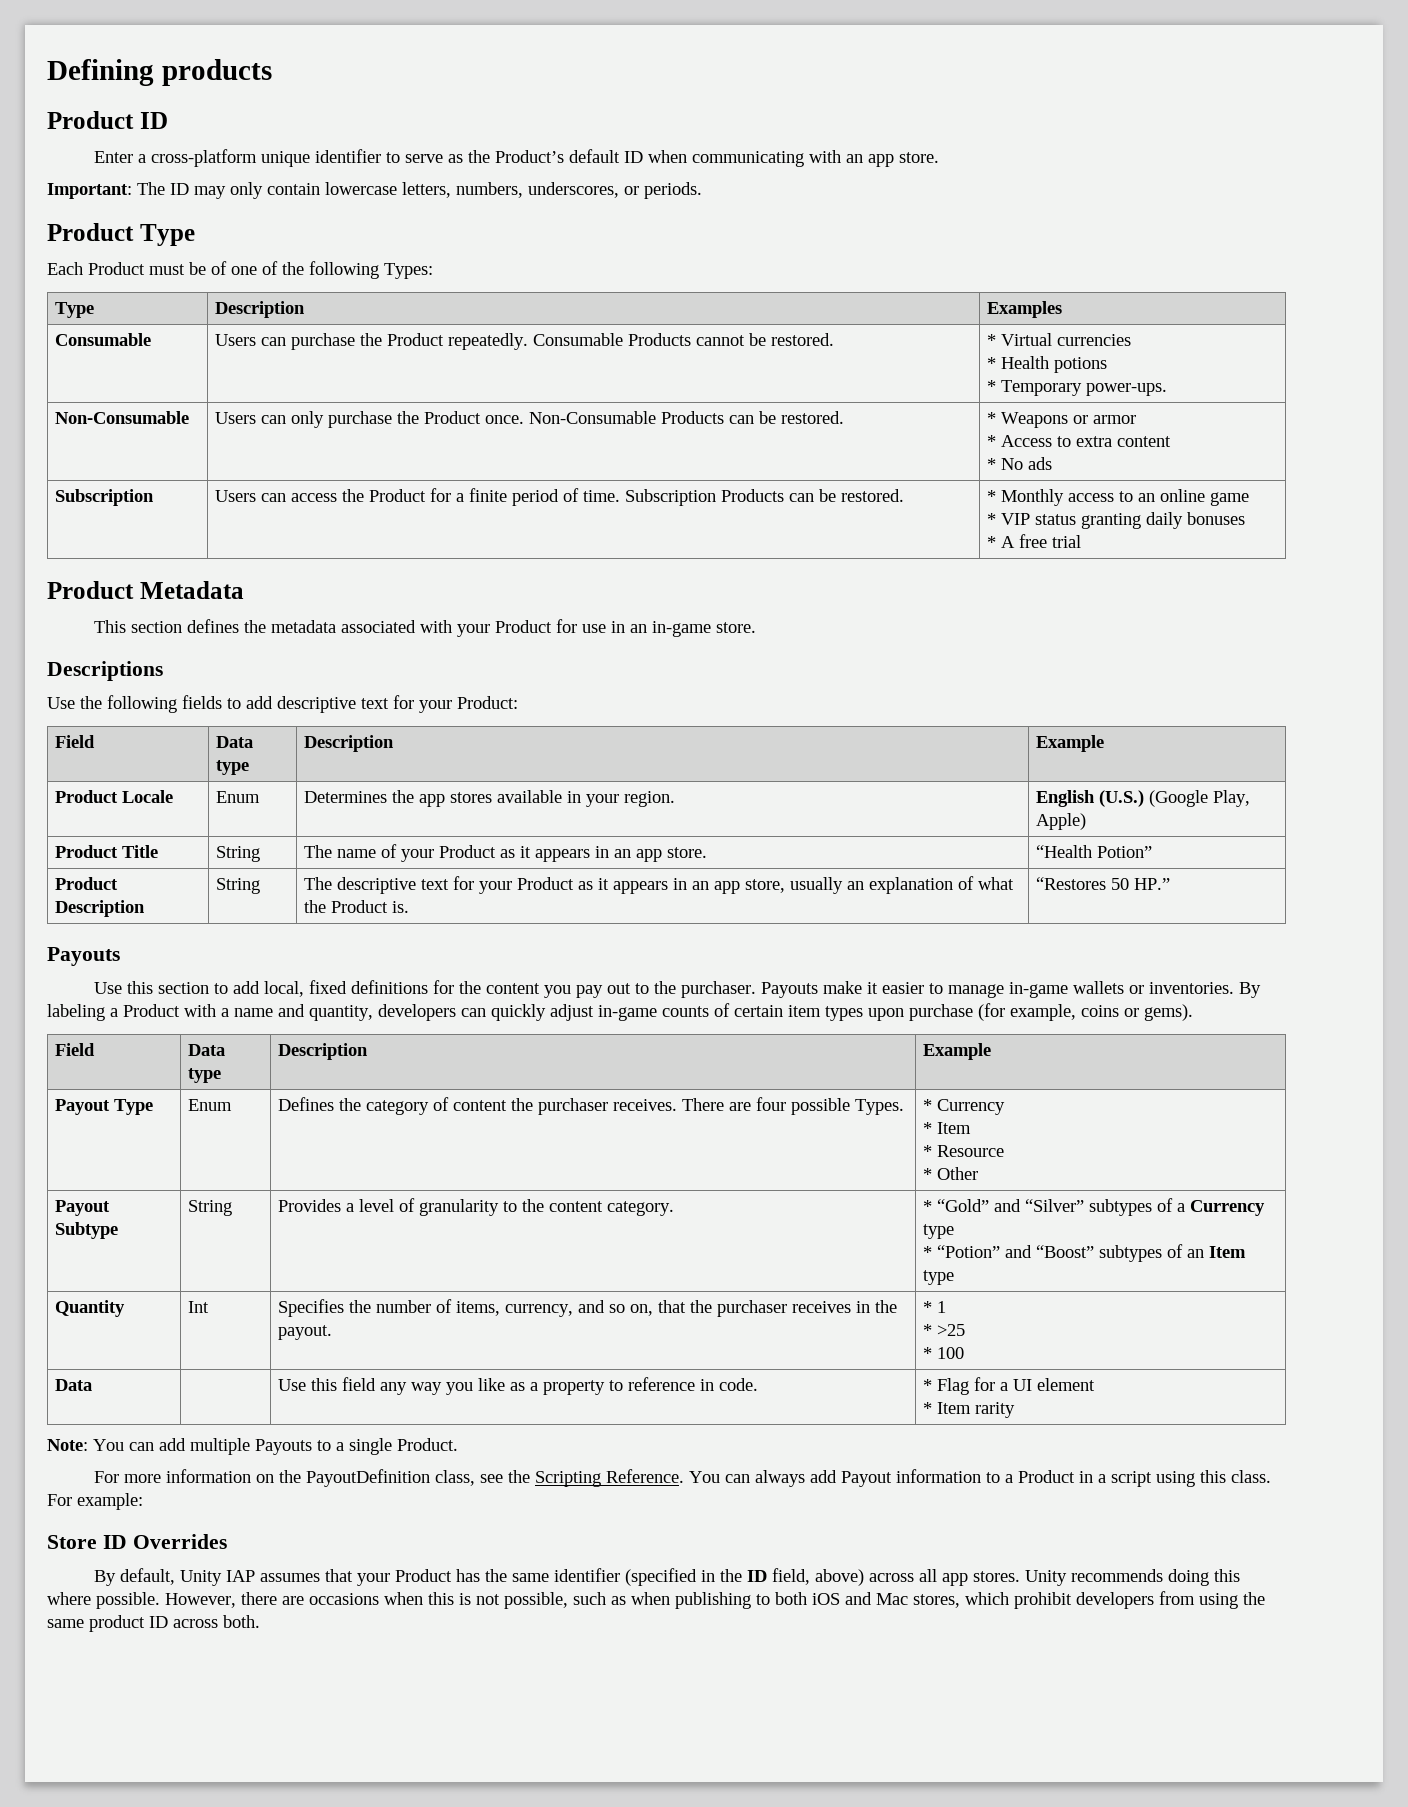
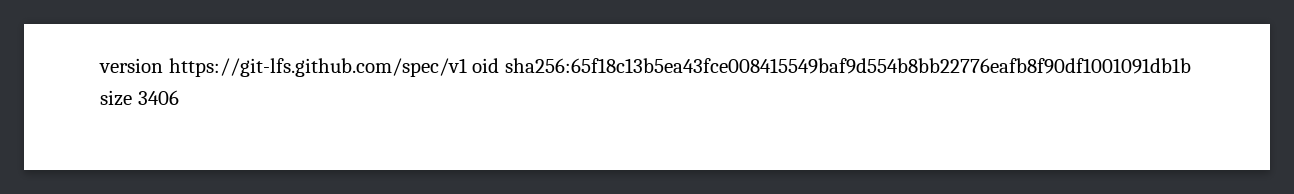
- Defining products
- Product ID
- Enter a cross-platform unique identifier to serve as the Product’s default ID when communicating with an app store.
- Important: The ID may only contain lowercase letters, numbers, underscores, or periods.
- Product Type
- Each Product must be of one of the following Types:
- Type | Description | Examples
- Consumable | Users can purchase the Product repeatedly. Consumable Products cannot be restored. | * Virtual currencies
- * Health potions
- * Temporary power-ups.
- Non-Consumable | Users can only purchase the Product once. Non-Consumable Products can be restored. | * Weapons or armor
- * Access to extra content
- * No ads
- Subscription | Users can access the Product for a finite period of time. Subscription Products can be restored. | * Monthly access to an online game
- * VIP status granting daily bonuses
- * A free trial
- Product Metadata
- This section defines the metadata associated with your Product for use in an in-game store.
- Descriptions
- Use the following fields to add descriptive text for your Product:
- Field | Data type | Description | Example
- Product Locale | Enum | Determines the app stores available in your region. | English (U.S.) (Google Play, Apple)
- Product Title | String | The name of your Product as it appears in an app store. | “Health Potion”
- Product Description | String | The descriptive text for your Product as it appears in an app store, usually an explanation of what the Product is. | “Restores 50 HP.”
- Payouts
- Use this section to add local, fixed definitions for the content you pay out to the purchaser. Payouts make it easier to manage in-game wallets or inventories. By labeling a Product with a name and quantity, developers can quickly adjust in-game counts of certain item types upon purchase (for example, coins or gems).
- Field | Data type | Description | Example
- Payout Type | Enum | Defines the category of content the purchaser receives. There are four possible Types. | * Currency
- * Item
- * Resource
- * Other
- Payout Subtype | String | Provides a level of granularity to the content category. | * “Gold” and “Silver” subtypes of a Currency type
- * “Potion” and “Boost” subtypes of an Item type
- Quantity | Int | Specifies the number of items, currency, and so on, that the purchaser receives in the payout. | * 1
- * >25
- * 100
- Data | | Use this field any way you like as a property to reference in code. | * Flag for a UI element
- * Item rarity
- Note: You can add multiple Payouts to a single Product.
- For more information on the PayoutDefinition class, see the Scripting Reference. You can always add Payout information to a Product in a script using this class. For example:
- Store ID Overrides
- By default, Unity IAP assumes that your Product has the same identifier (specified in the ID field, above) across all app stores. Unity recommends doing this where possible. However, there are occasions when this is not possible, such as when publishing to both iOS and Mac stores, which prohibit developers from using the same product ID across both.
+ version https://git-lfs.github.com/spec/v1 oid sha256:65f18c13b5ea43fce008415549baf9d554b8bb22776eafb8f90df1001091db1b size 3406

